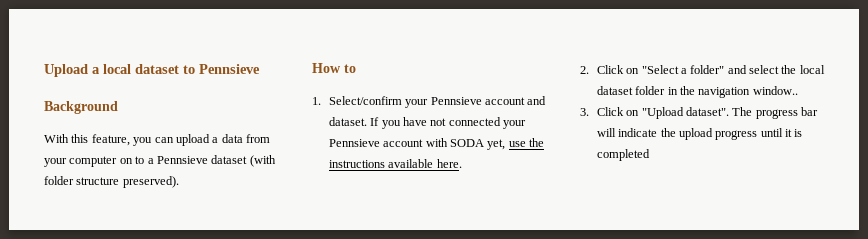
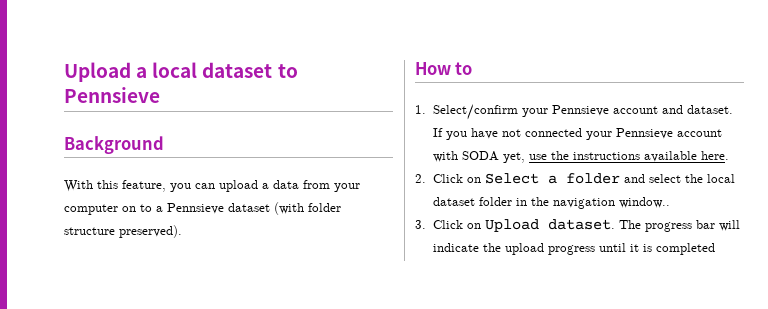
- 2. Click on "Select a folder" and select the local dataset folder in the navigation window..
+ 2. Click on Select a folder and select the local dataset folder in the navigation window..
- 3. Click on "Upload dataset".
+ 3. Click on Upload dataset.

